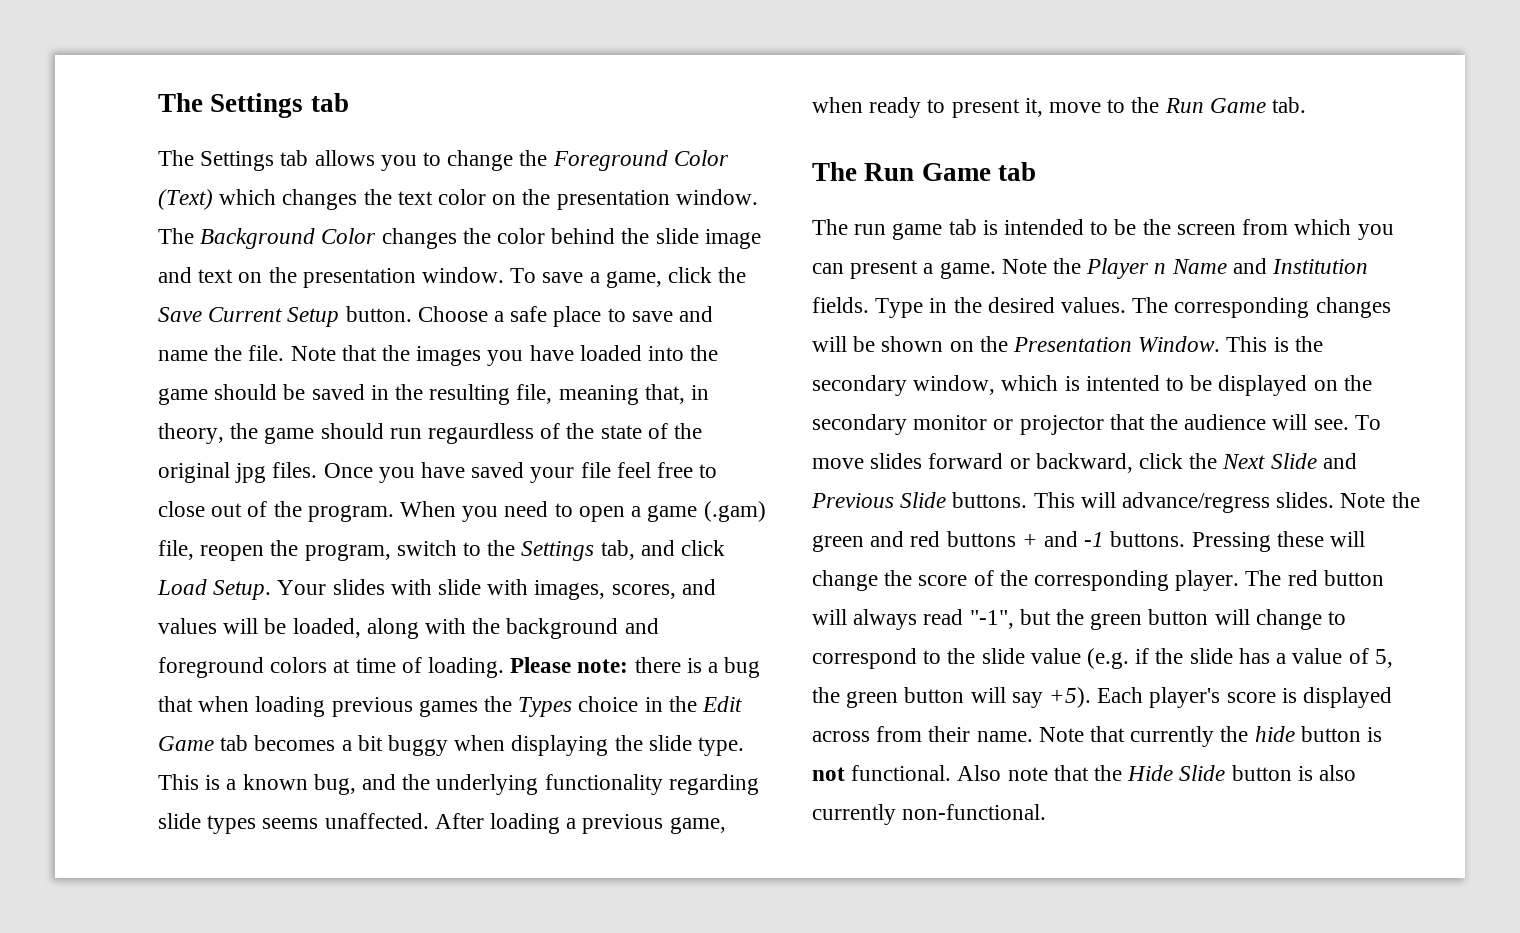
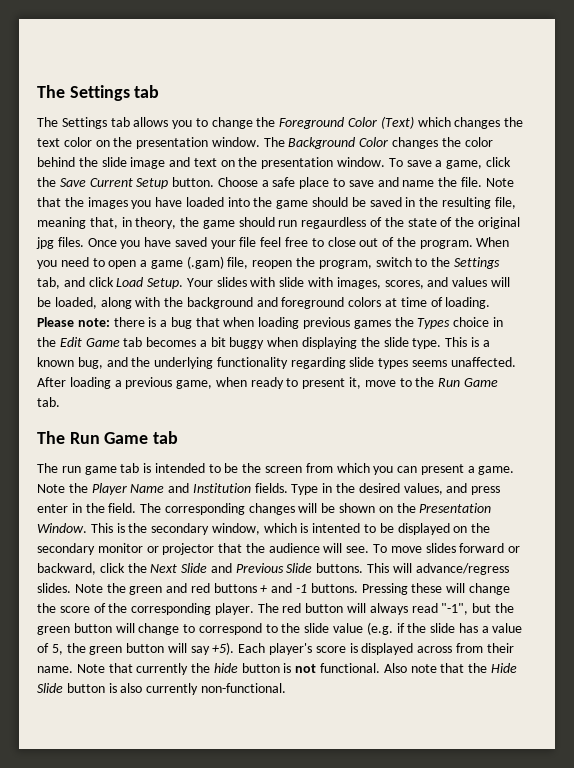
- Note the Player n Name and Institution fields.
+ Note the Player Name and Institution fields.
- Type in the desired values.
+ Type in the desired values, and press enter in the field.

